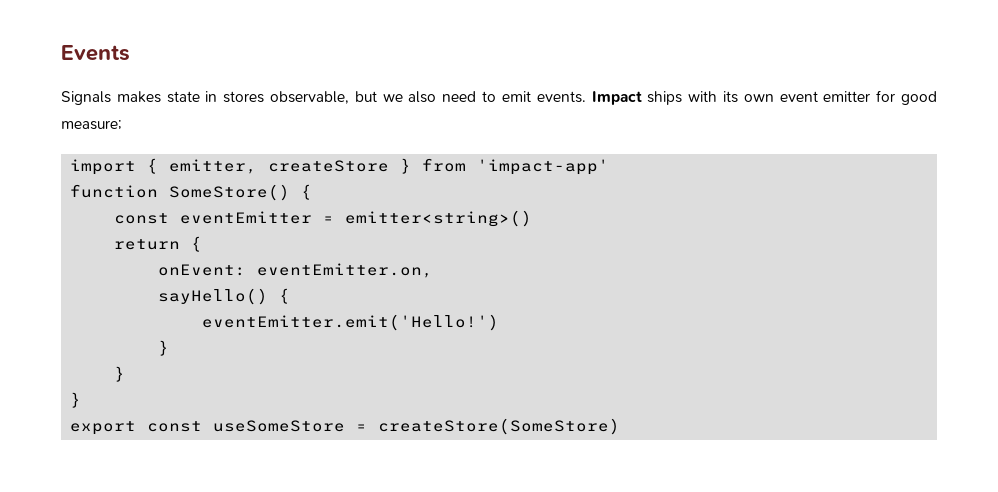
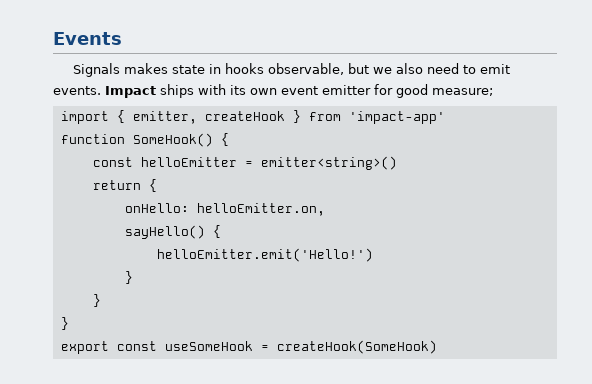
- Signals makes state in stores observable, but we also need to emit events.
+ Signals makes state in hooks observable, but we also need to emit events.
- import { emitter, createStore } from 'impact-app'
+ import { emitter, createHook } from 'impact-app'
- function SomeStore() {
+ function SomeHook() {
- const eventEmitter = emitter<string>()
+ const helloEmitter = emitter<string>()
- onEvent: eventEmitter.on,
+ onHello: helloEmitter.on,
- eventEmitter.emit('Hello!')
+ helloEmitter.emit('Hello!')
- export const useSomeStore = createStore(SomeStore)
+ export const useSomeHook = createHook(SomeHook)

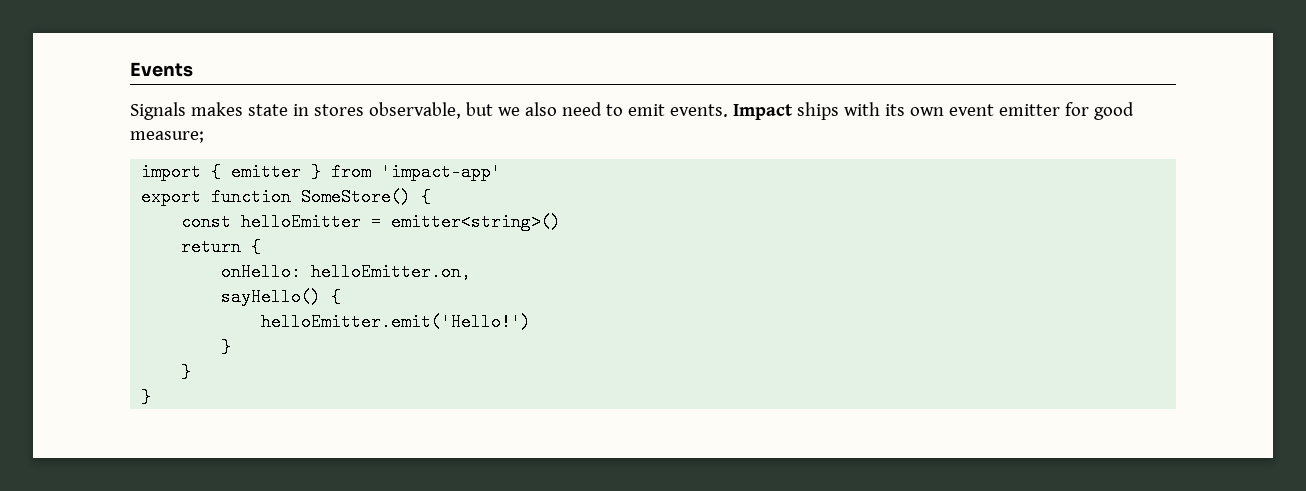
- Signals makes state in hooks observable, but we also need to emit events.
+ Signals makes state in stores observable, but we also need to emit events.
- import { emitter, createHook } from 'impact-app'
+ import { emitter } from 'impact-app'
- function SomeHook() {
+ export function SomeStore() {
- export const useSomeHook = createHook(SomeHook)

